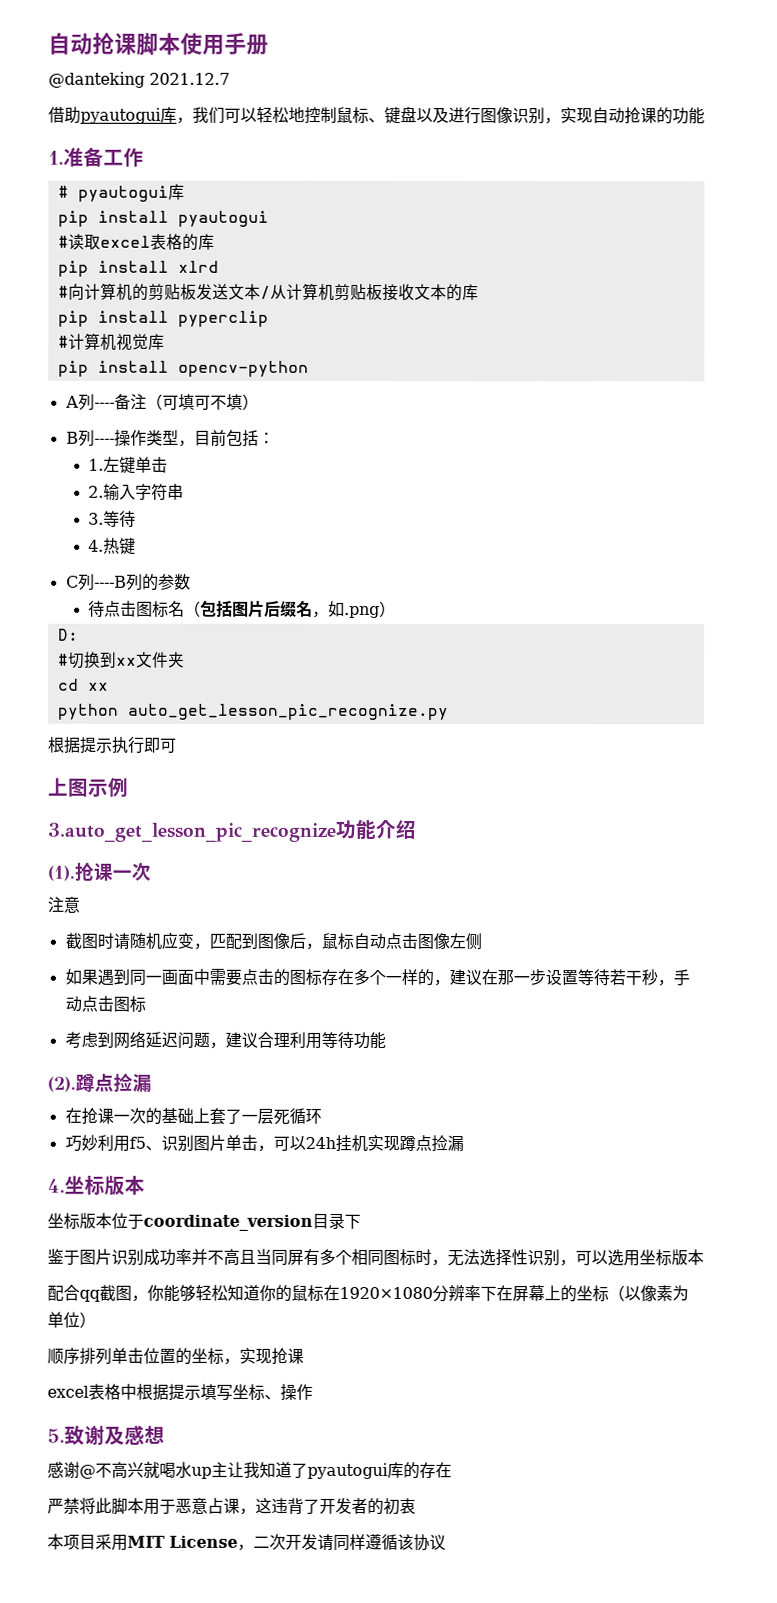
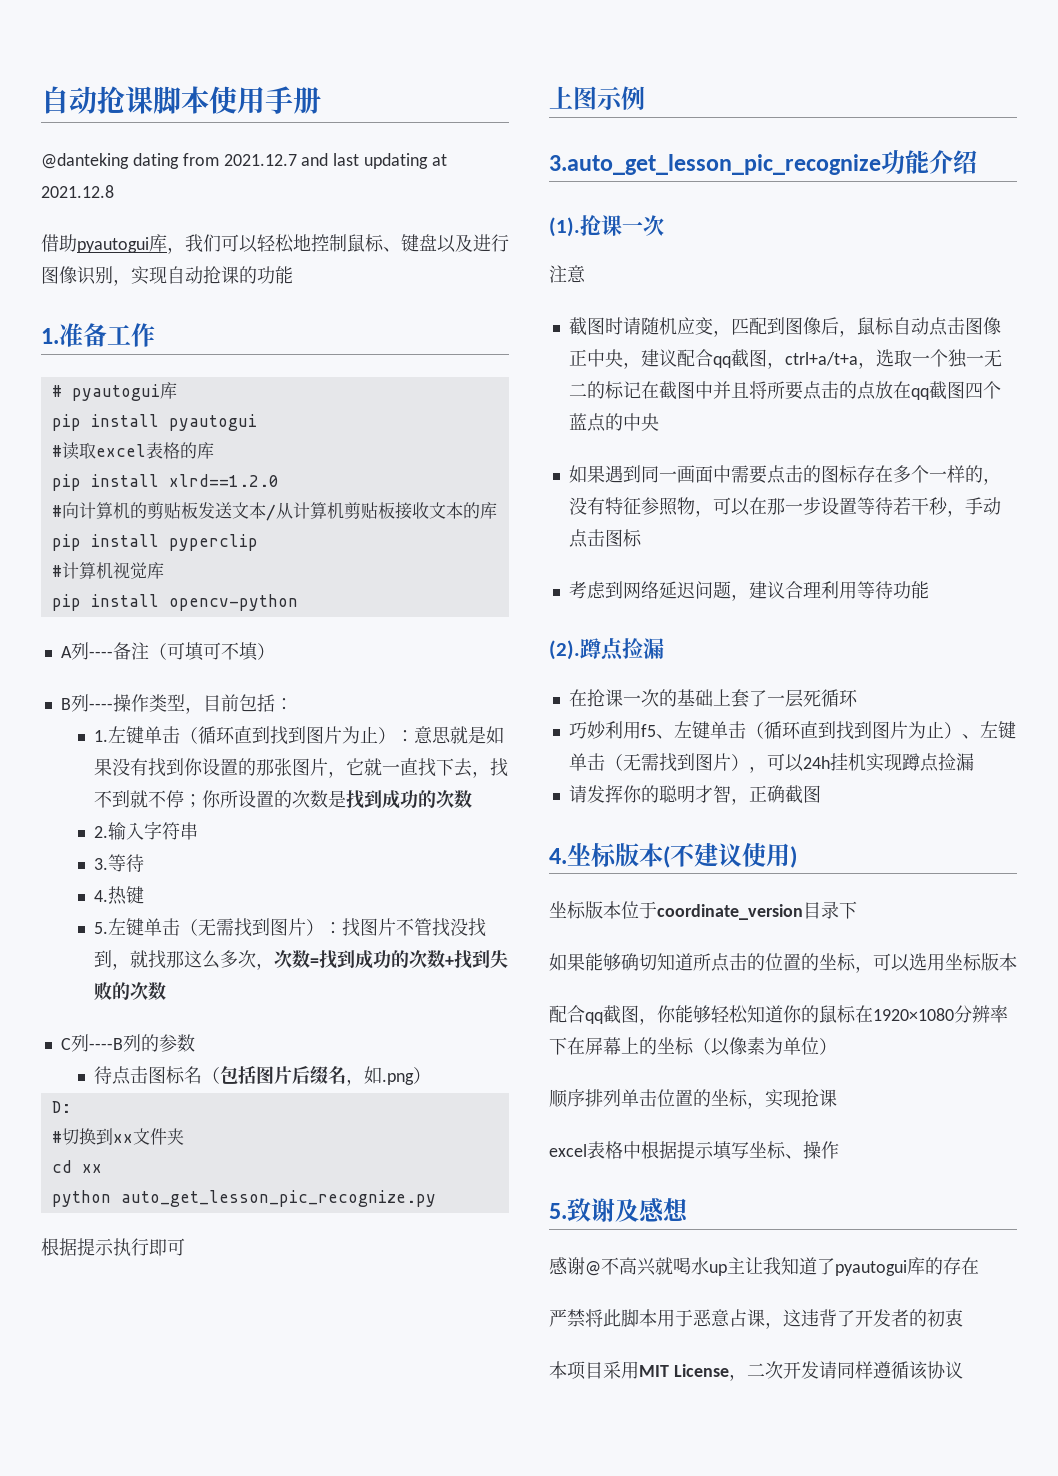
- @danteking 2021.12.7
+ @danteking dating from 2021.12.7 and last updating at 2021.12.8
- pip install xlrd
+ pip install xlrd==1.2.0
- 1.左键单击
+ 1.左键单击（循环直到找到图片为止）：意思就是如果没有找到你设置的那张图片，它就一直找下去，找不到就不停；你所设置的次数是找到成功的次数
+ 5.左键单击（无需找到图片）：找图片不管找没找到，就找那这么多次，次数=找到成功的次数+找到失败的次数
- 截图时请随机应变，匹配到图像后，鼠标自动点击图像左侧
+ 截图时请随机应变，匹配到图像后，鼠标自动点击图像正中央，建议配合qq截图，ctrl+a/t+a，选取一个独一无二的标记在截图中并且将所要点击的点放在qq截图四个蓝点的中央
- 如果遇到同一画面中需要点击的图标存在多个一样的，建议在那一步设置等待若干秒，手动点击图标
+ 如果遇到同一画面中需要点击的图标存在多个一样的，没有特征参照物，可以在那一步设置等待若干秒，手动点击图标
- 巧妙利用f5、识别图片单击，可以24h挂机实现蹲点捡漏
+ 巧妙利用f5、左键单击（循环直到找到图片为止）、左键单击（无需找到图片），可以24h挂机实现蹲点捡漏
+ 请发挥你的聪明才智，正确截图
- 4.坐标版本
+ 4.坐标版本(不建议使用)
- 鉴于图片识别成功率并不高且当同屏有多个相同图标时，无法选择性识别，可以选用坐标版本
+ 如果能够确切知道所点击的位置的坐标，可以选用坐标版本

